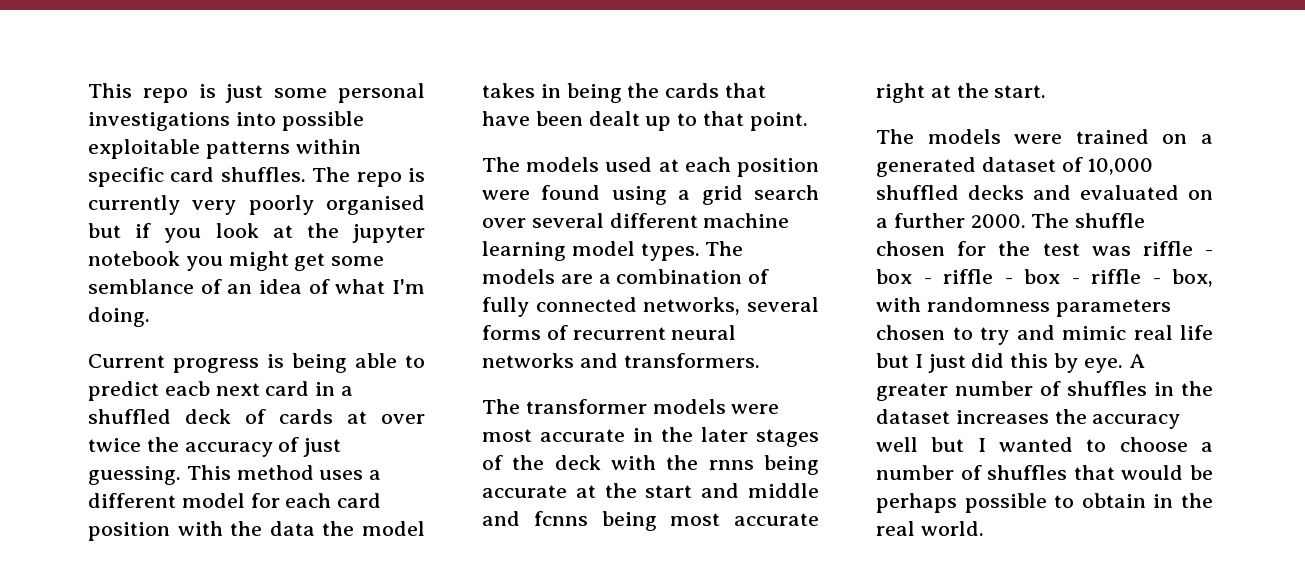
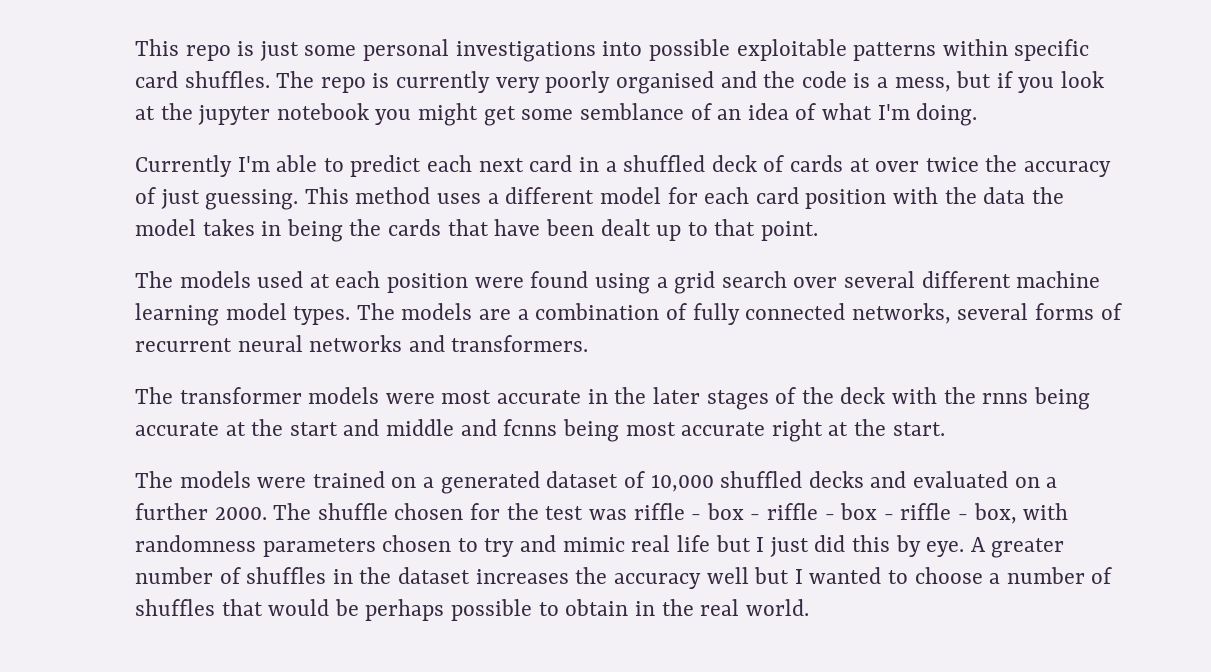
- The repo is currently very poorly organised but if you look at the jupyter notebook you might get some semblance of an idea of what I'm doing.
+ The repo is currently very poorly organised and the code is a mess, but if you look at the jupyter notebook you might get some semblance of an idea of what I'm doing.
- Current progress is being able to predict eacb next card in a shuffled deck of cards at over twice the accuracy of just guessing.
+ Currently I'm able to predict each next card in a shuffled deck of cards at over twice the accuracy of just guessing.

